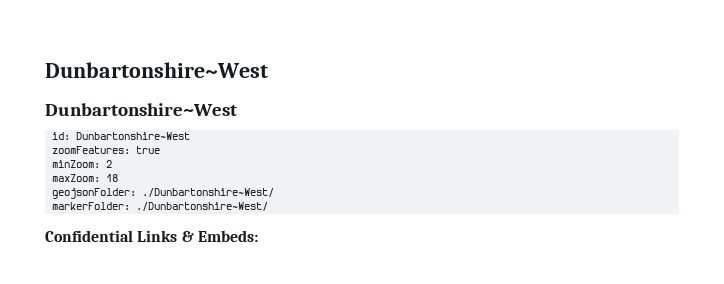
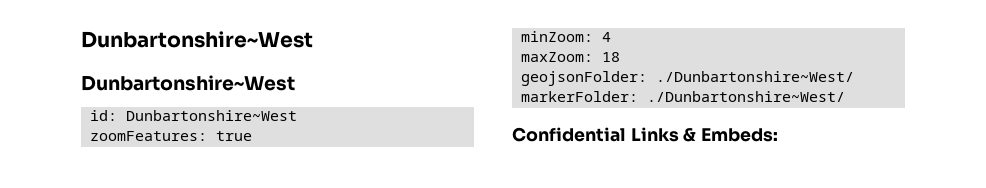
- minZoom: 2
+ minZoom: 4

